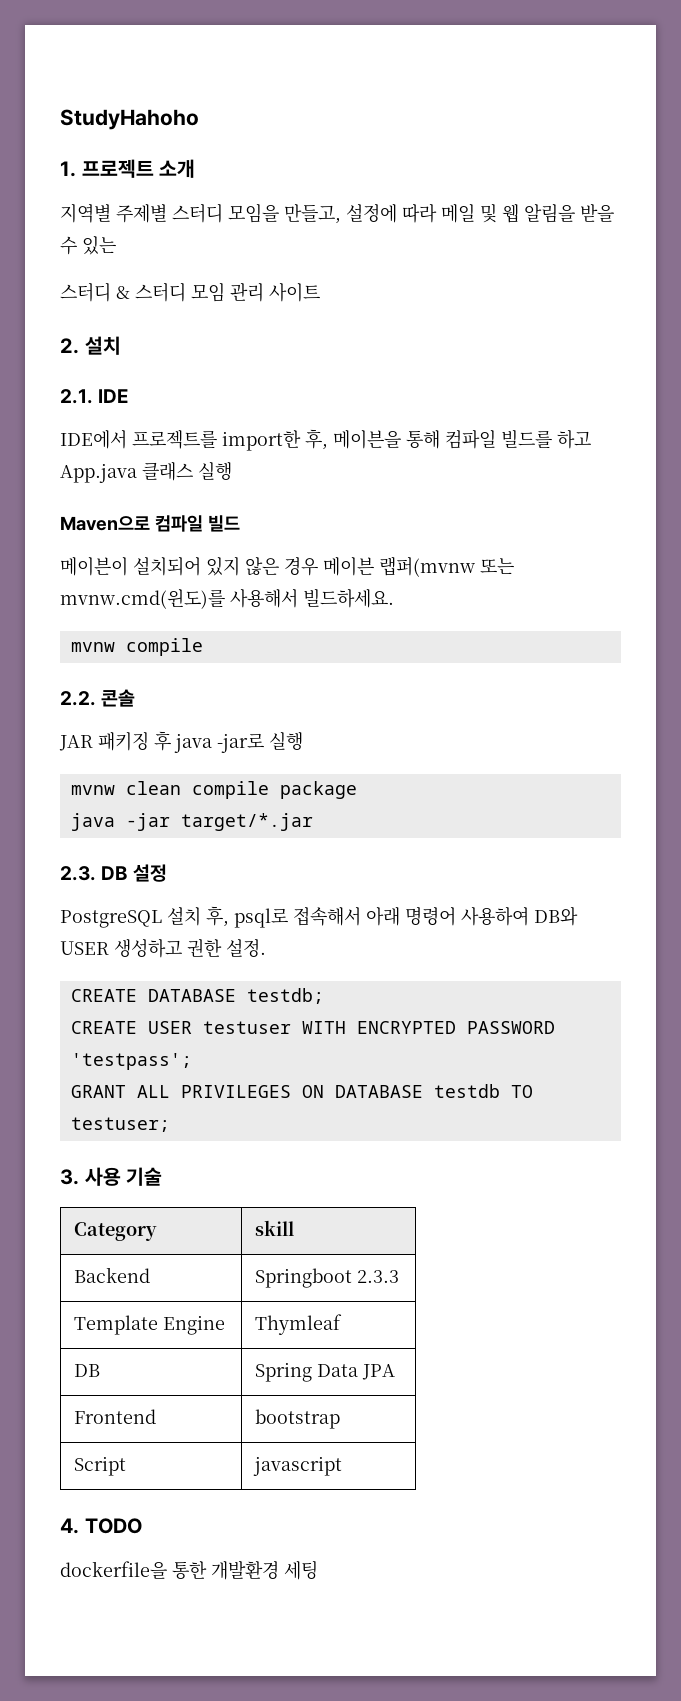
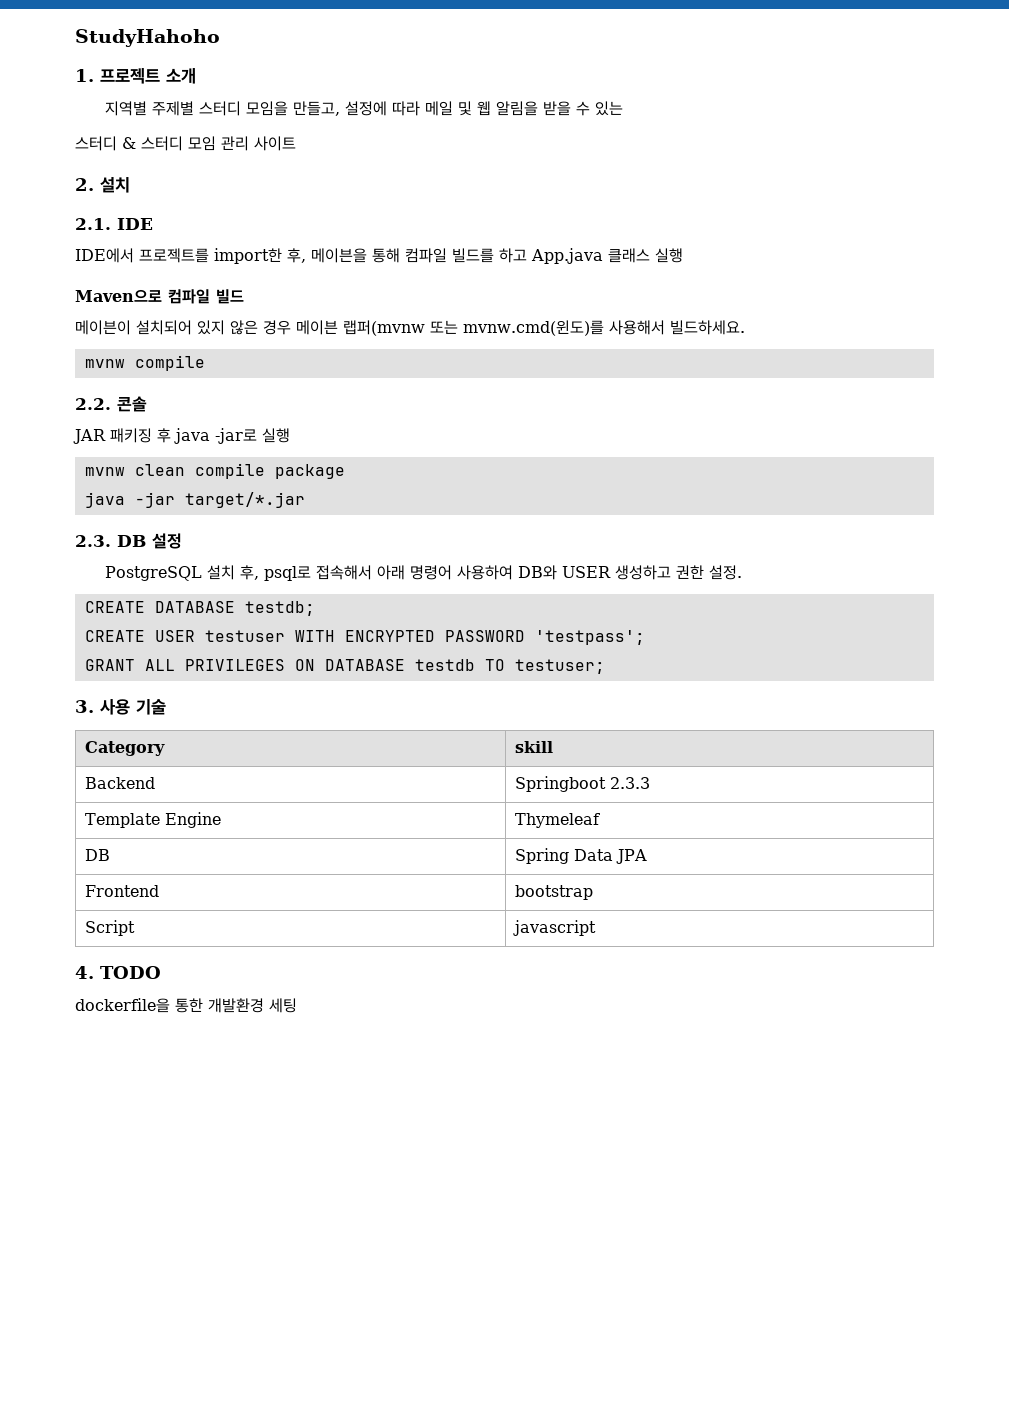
- Template Engine | Thymleaf
+ Template Engine | Thymeleaf

